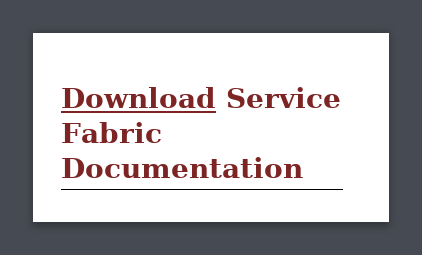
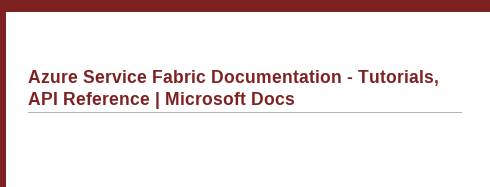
- Download Service Fabric Documentation
+ Azure Service Fabric Documentation - Tutorials, API Reference | Microsoft Docs

